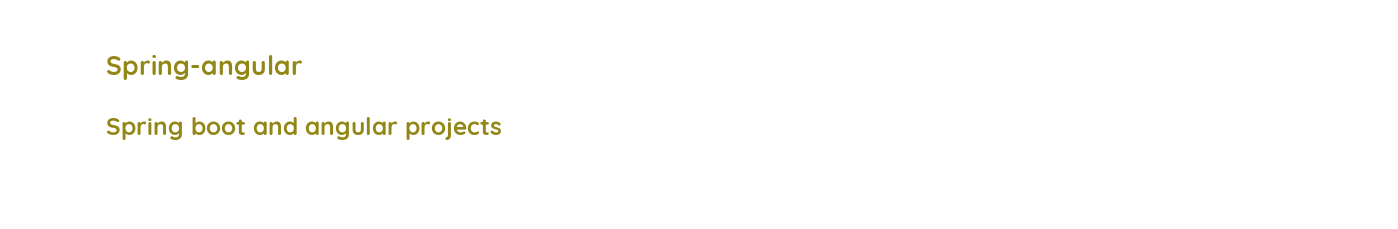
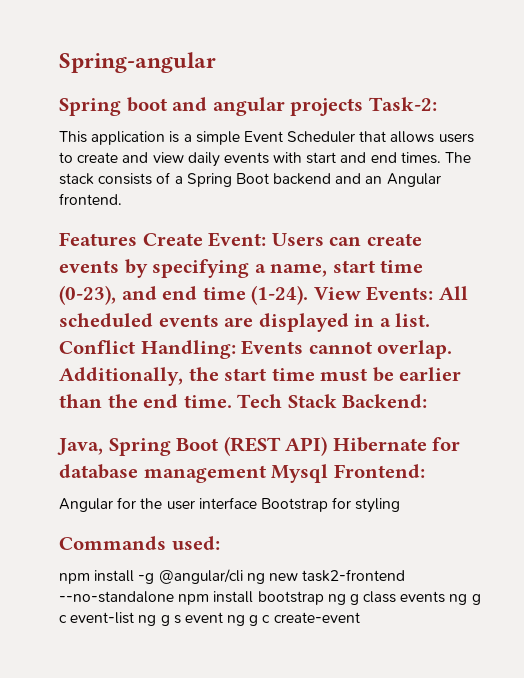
- Spring boot and angular projects
+ Spring boot and angular projects Task-2:
+ This application is a simple Event Scheduler that allows users to create and view daily events with start and end times. The stack consists of a Spring Boot backend and an Angular frontend.
+ Features Create Event: Users can create events by specifying a name, start time (0-23), and end time (1-24). View Events: All scheduled events are displayed in a list. Conflict Handling: Events cannot overlap. Additionally, the start time must be earlier than the end time. Tech Stack Backend:
+ Java, Spring Boot (REST API) Hibernate for database management Mysql Frontend:
+ Angular for the user interface Bootstrap for styling
+ Commands used:
+ npm install -g @angular/cli ng new task2-frontend --no-standalone npm install bootstrap ng g class events ng g c event-list ng g s event ng g c create-event

